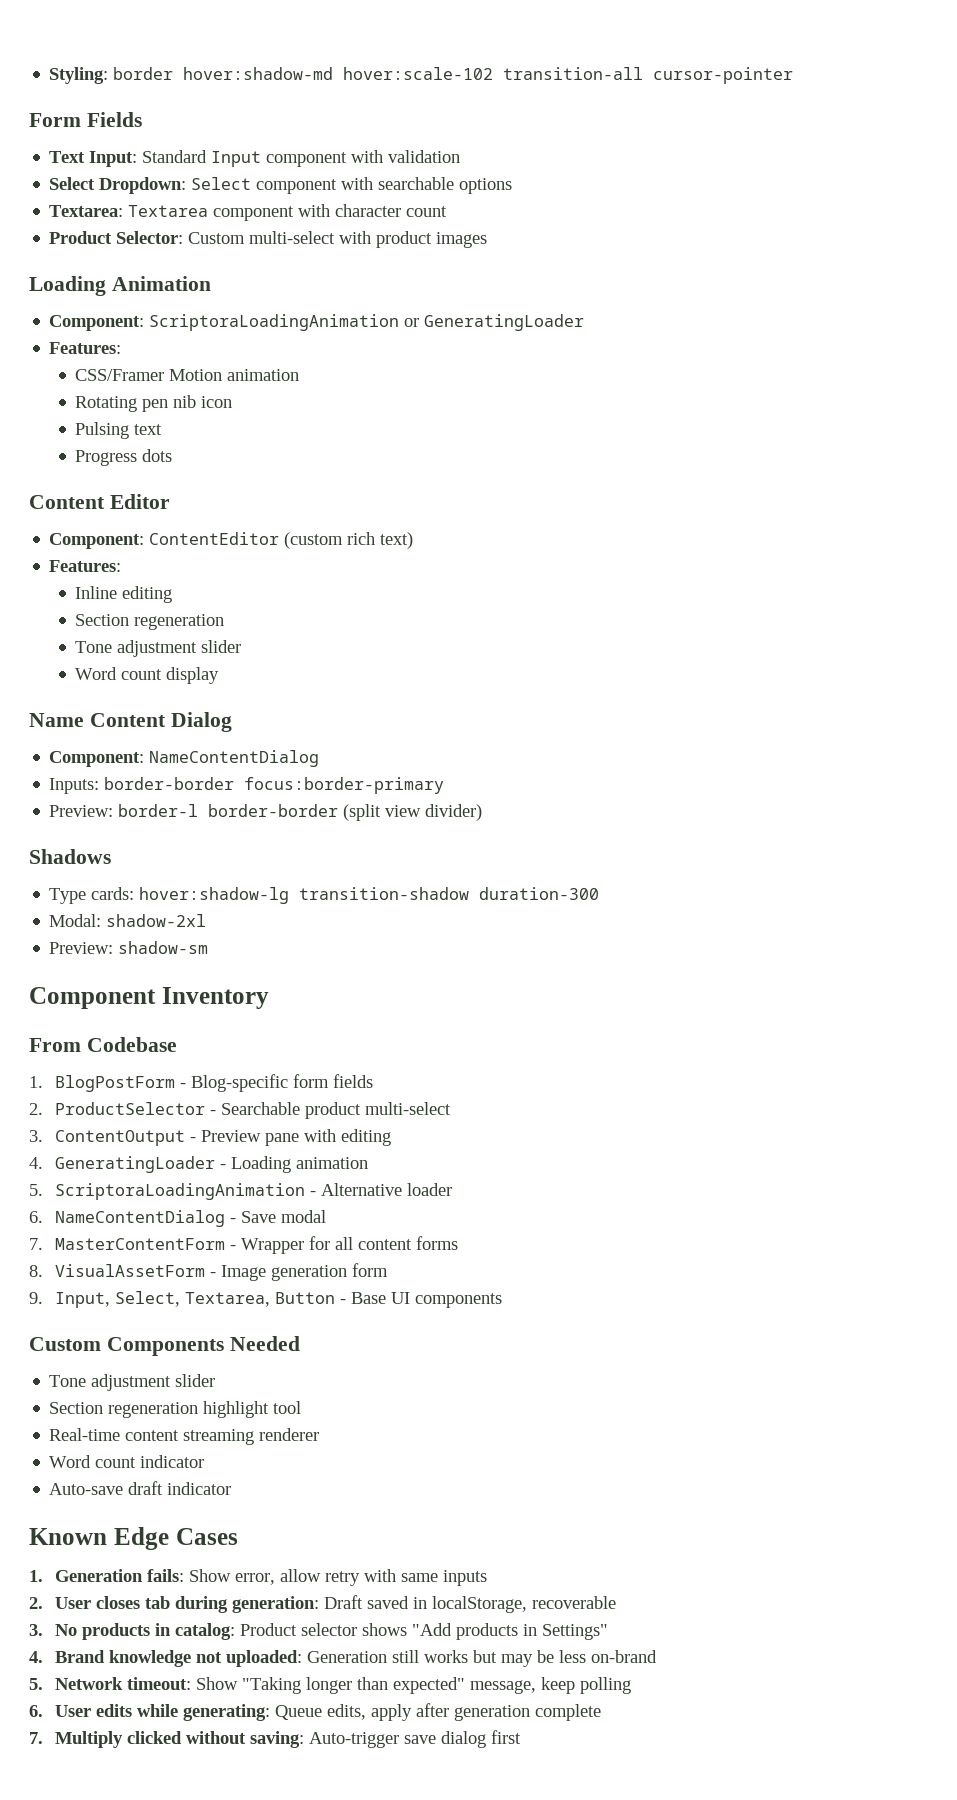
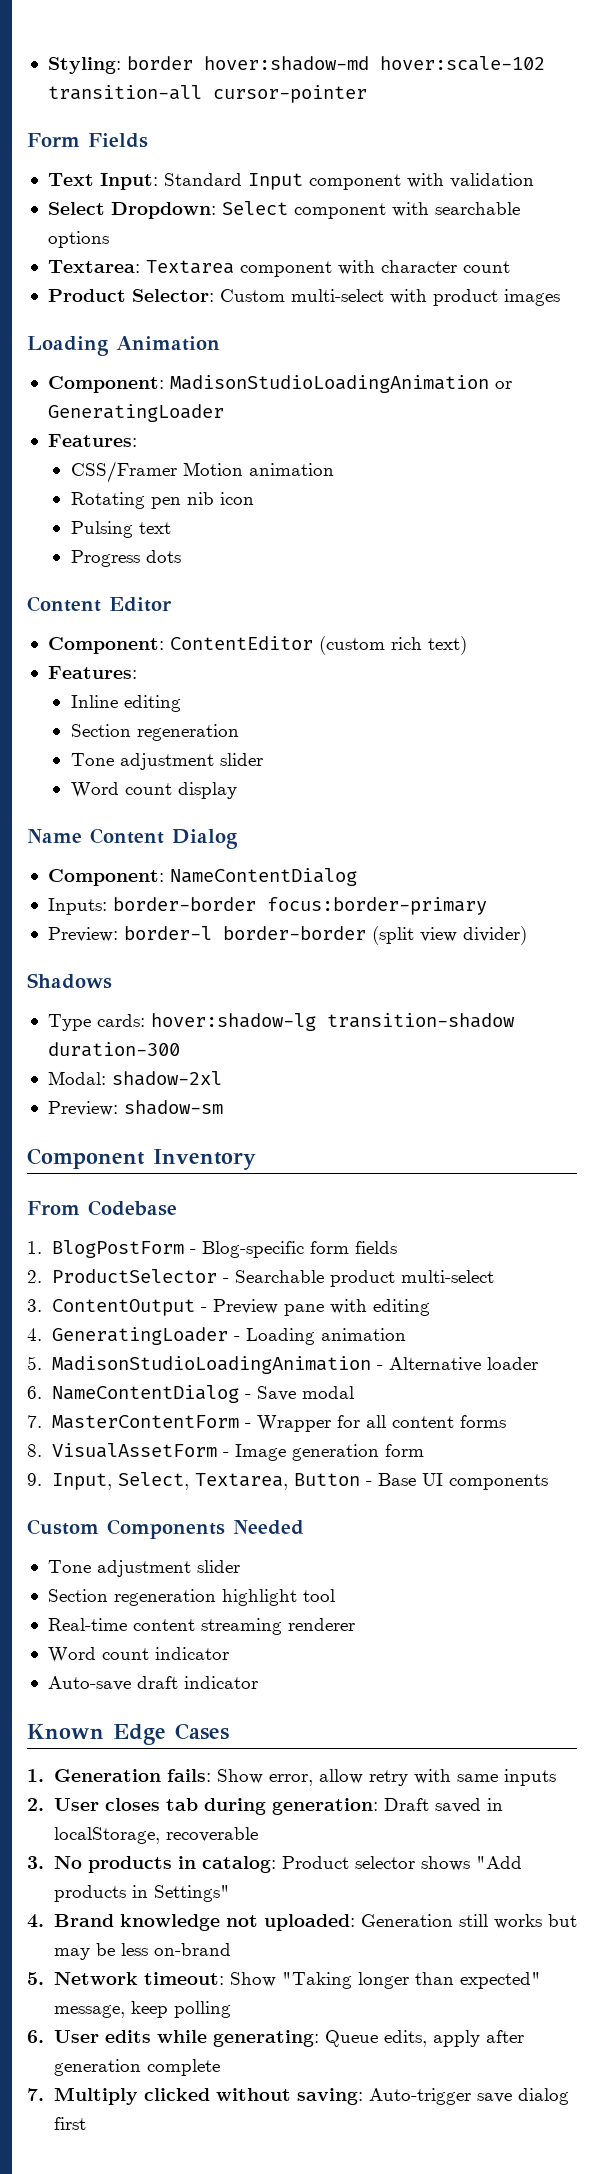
- Component: ScriptoraLoadingAnimation or GeneratingLoader
+ Component: MadisonStudioLoadingAnimation or GeneratingLoader
- 5. ScriptoraLoadingAnimation - Alternative loader
+ 5. MadisonStudioLoadingAnimation - Alternative loader

